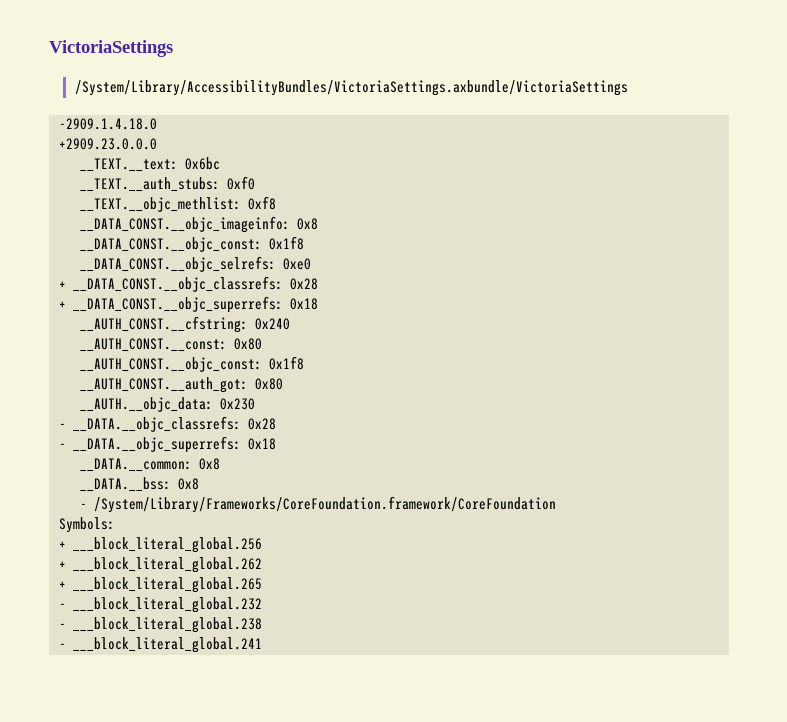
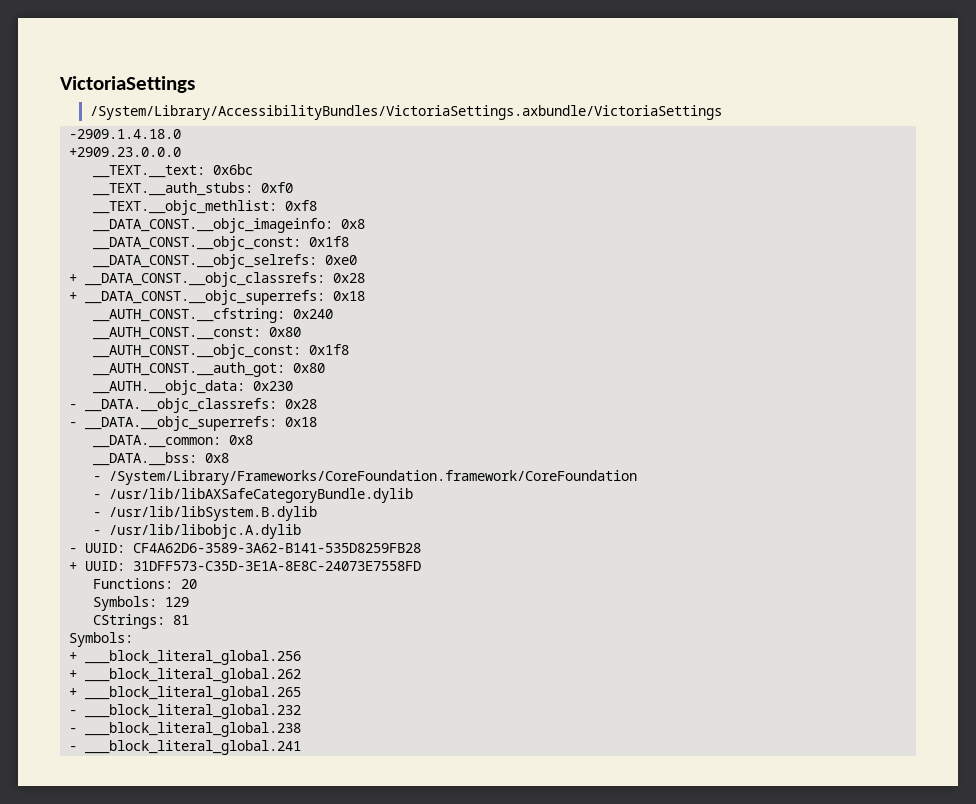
+ - /usr/lib/libAXSafeCategoryBundle.dylib
+ - /usr/lib/libSystem.B.dylib
+ - /usr/lib/libobjc.A.dylib
+ - UUID: CF4A62D6-3589-3A62-B141-535D8259FB28
+ + UUID: 31DFF573-C35D-3E1A-8E8C-24073E7558FD
+ Functions: 20
+ Symbols: 129
+ CStrings: 81

